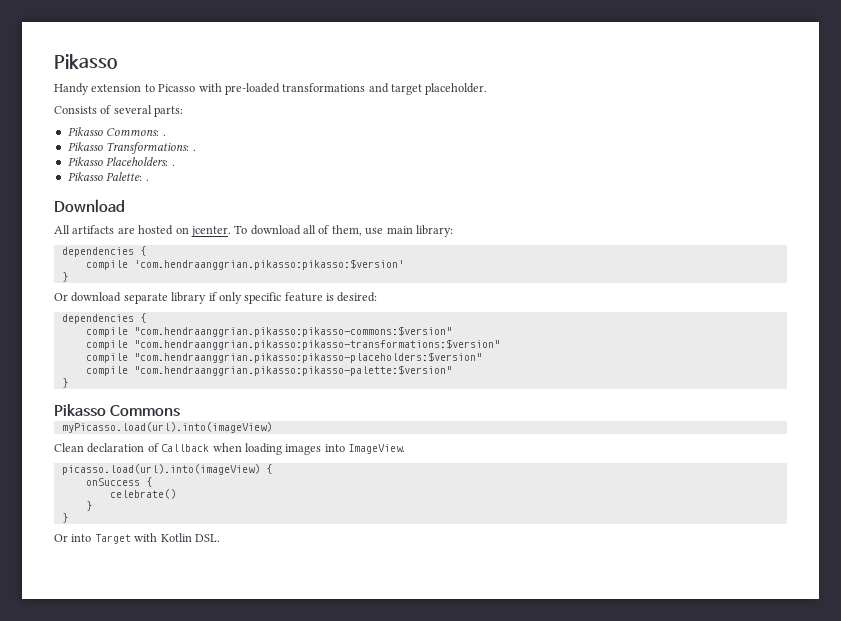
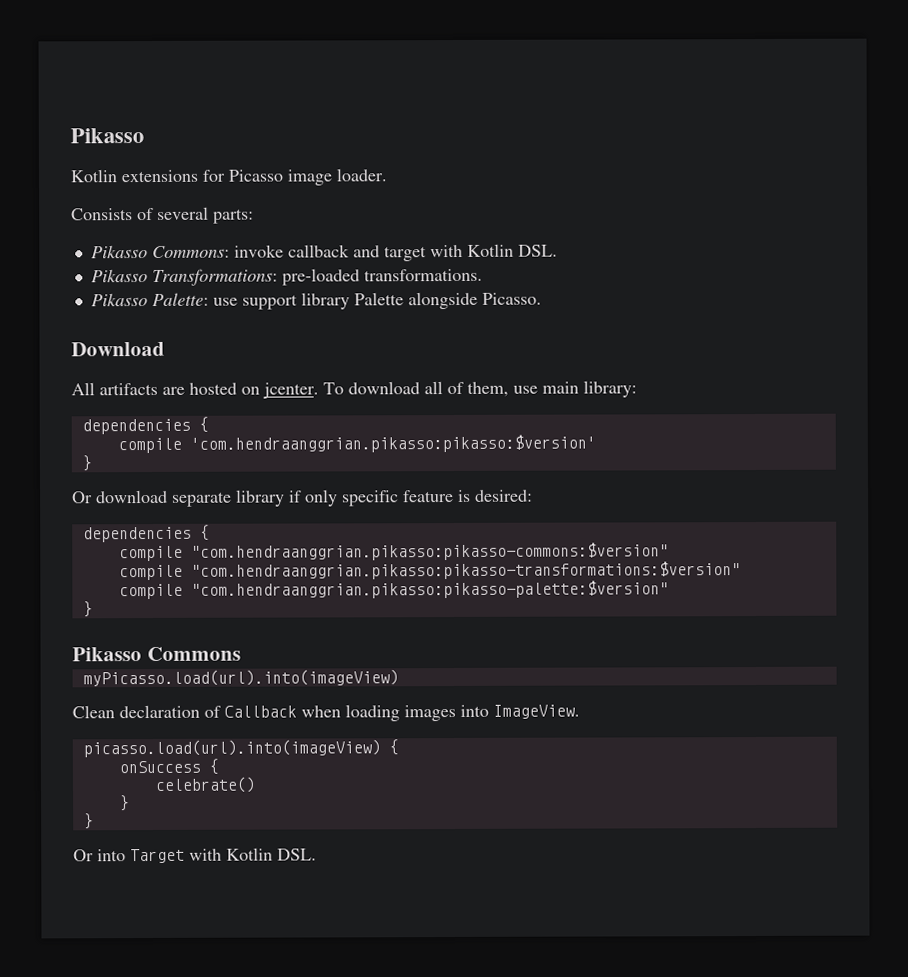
- Handy extension to Picasso with pre-loaded transformations and target placeholder.
+ Kotlin extensions for Picasso image loader.
- Pikasso Commons: .
- Pikasso Transformations: .
- Pikasso Placeholders: .
- Pikasso Palette: .
+ Pikasso Commons: invoke callback and target with Kotlin DSL.
+ Pikasso Transformations: pre-loaded transformations.
+ Pikasso Palette: use support library Palette alongside Picasso.
- compile "com.hendraanggrian.pikasso:pikasso-placeholders:$version"

